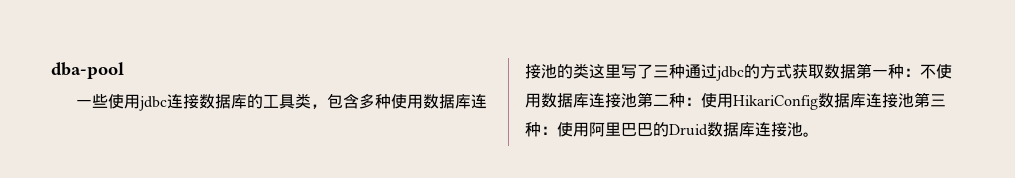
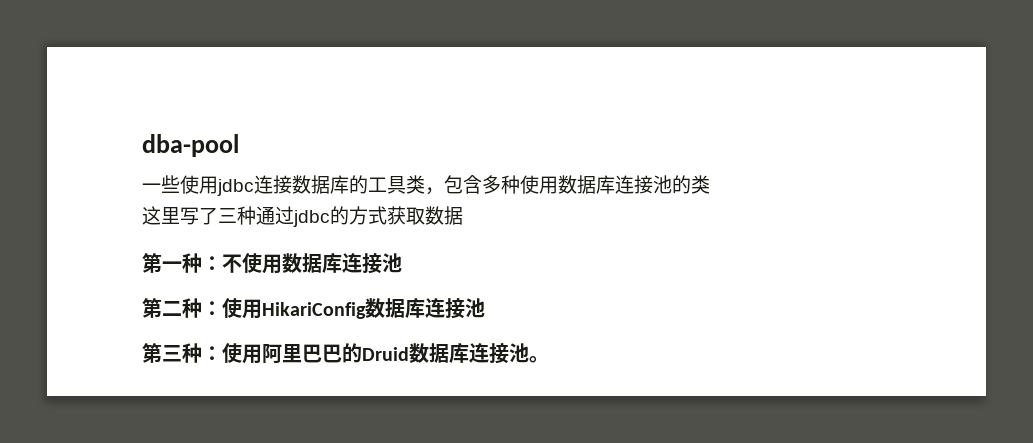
- 一些使用jdbc连接数据库的工具类，包含多种使用数据库连接池的类这里写了三种通过jdbc的方式获取数据第一种：不使用数据库连接池第二种：使用HikariConfig数据库连接池第三种：使用阿里巴巴的Druid数据库连接池。
+ 一些使用jdbc连接数据库的工具类，包含多种使用数据库连接池的类
+ 这里写了三种通过jdbc的方式获取数据
+ 第一种：不使用数据库连接池
+ 第二种：使用HikariConfig数据库连接池
+ 第三种：使用阿里巴巴的Druid数据库连接池。

